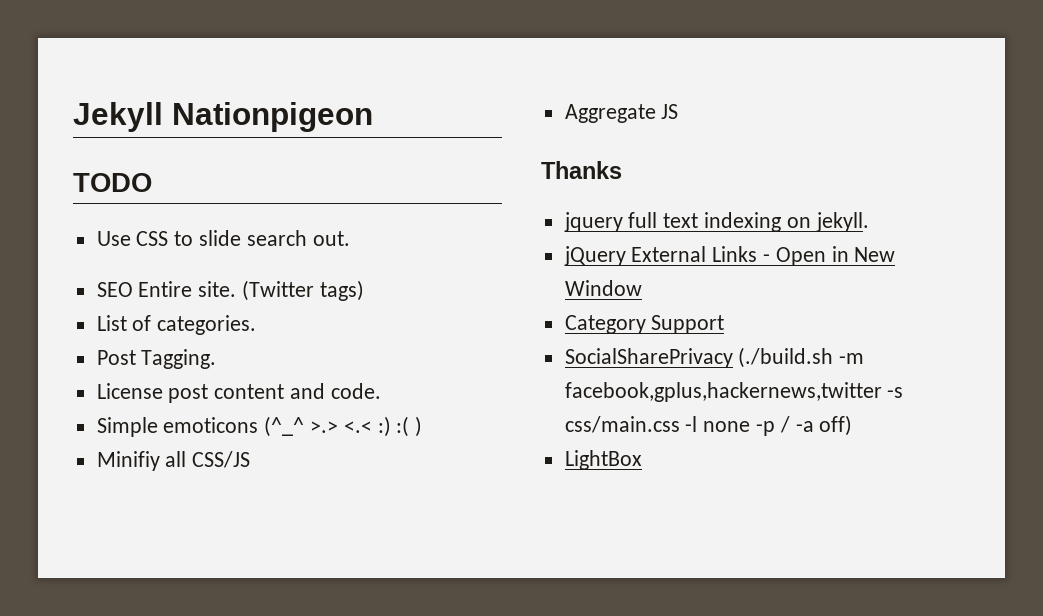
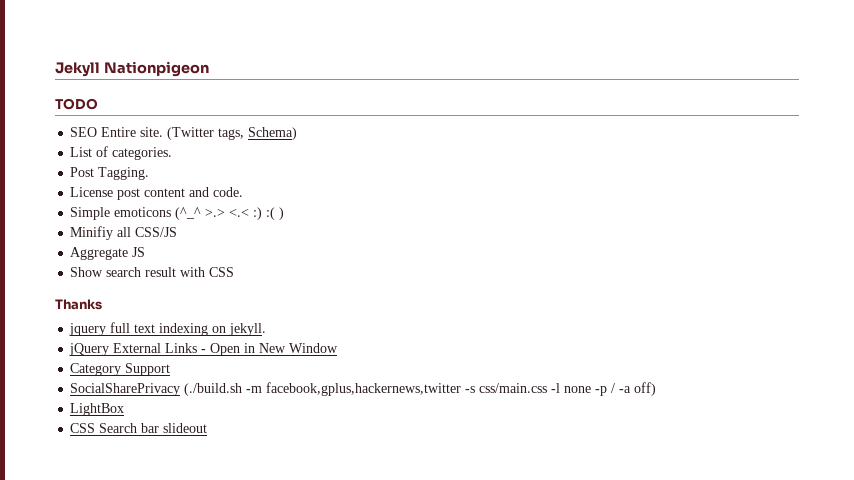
- Use CSS to slide search out.
- (Twitter tags)
+ (Twitter tags, Schema)
+ Show search result with CSS
+ CSS Search bar slideout

